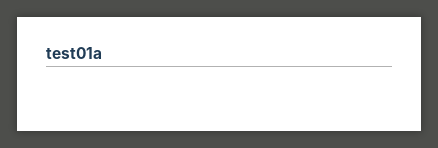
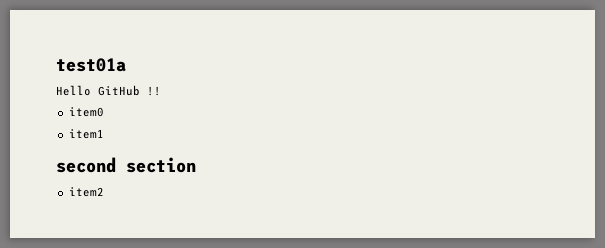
+ Hello GitHub !!
+ item0
+ item1
+ second section
+ item2

